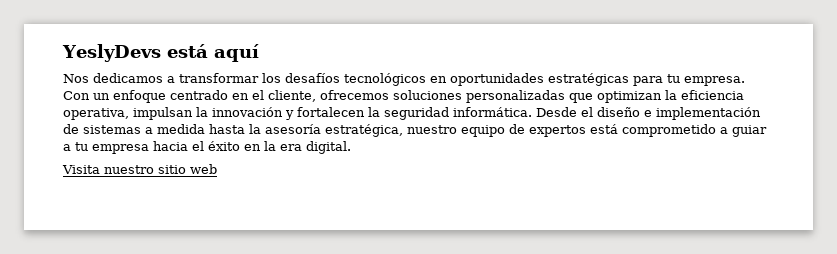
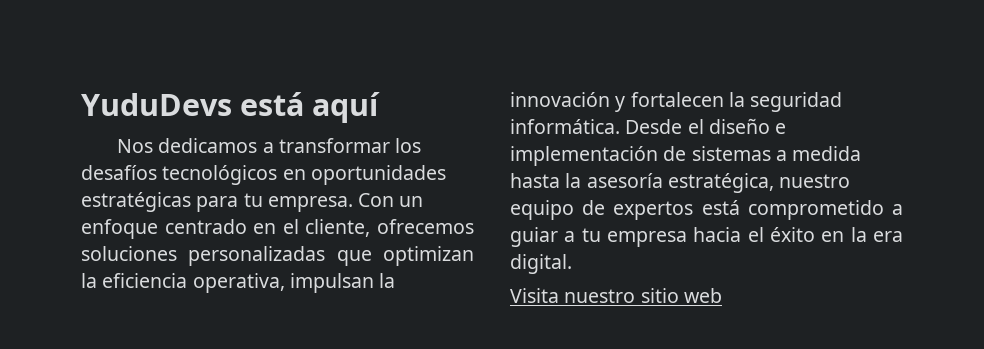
- YeslyDevs está aquí
+ YuduDevs está aquí

